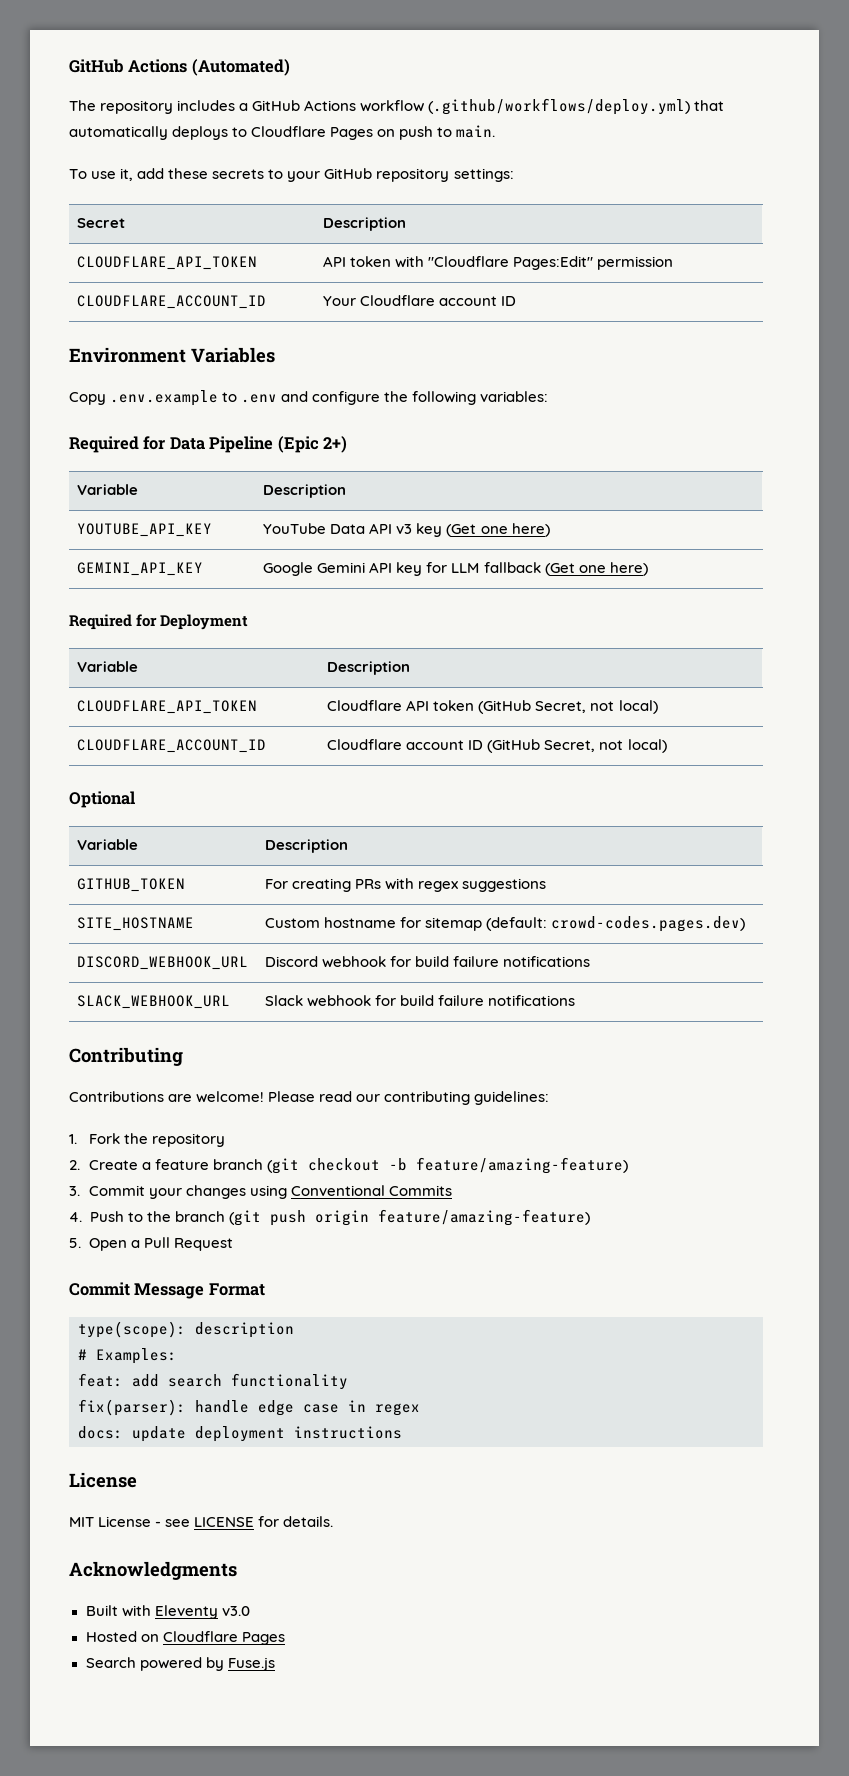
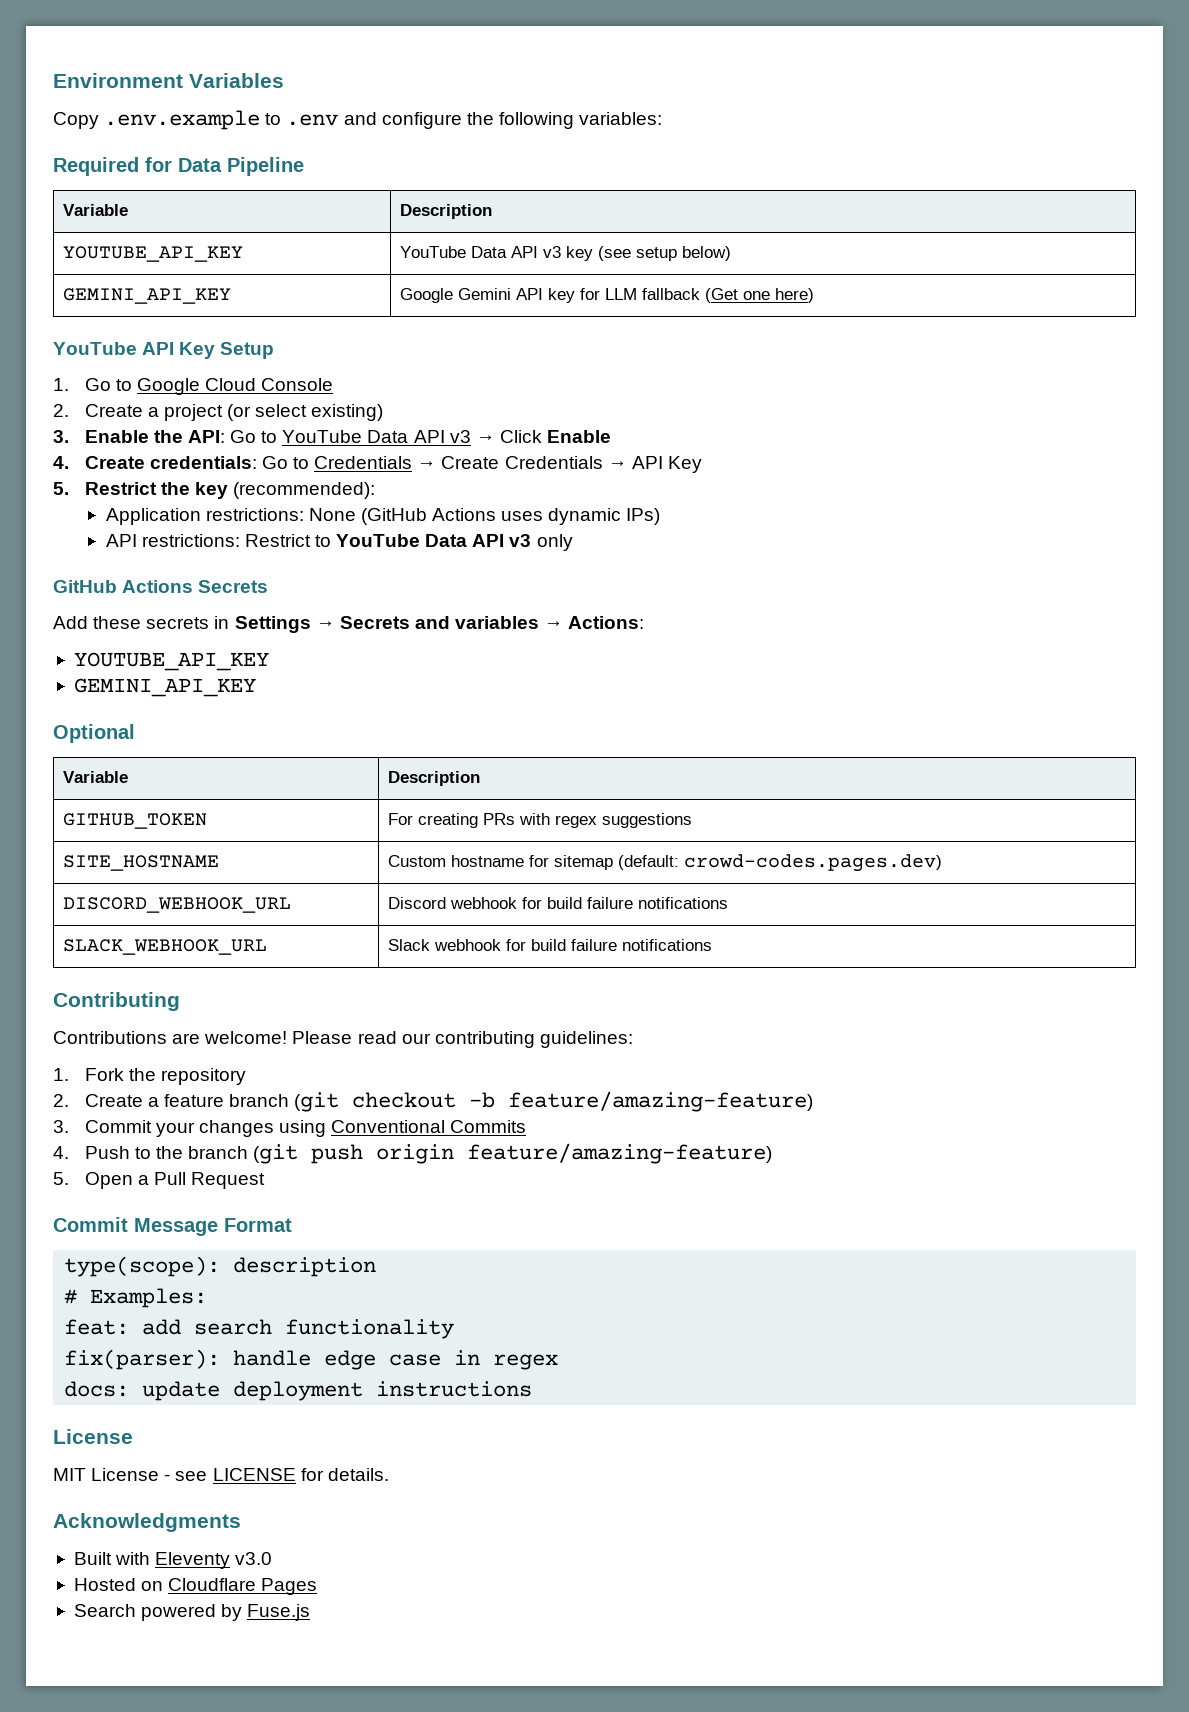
- GitHub Actions (Automated)
- The repository includes a GitHub Actions workflow (.github/workflows/deploy.yml) that automatically deploys to Cloudflare Pages on push to main.
- To use it, add these secrets to your GitHub repository settings:
- Secret | Description
- CLOUDFLARE_API_TOKEN | API token with "Cloudflare Pages:Edit" permission
- CLOUDFLARE_ACCOUNT_ID | Your Cloudflare account ID
- Required for Data Pipeline (Epic 2+)
+ Required for Data Pipeline
- YOUTUBE_API_KEY | YouTube Data API v3 key (Get one here)
+ YOUTUBE_API_KEY | YouTube Data API v3 key (see setup below)
- Required for Deployment
- Variable | Description
- CLOUDFLARE_API_TOKEN | Cloudflare API token (GitHub Secret, not local)
- CLOUDFLARE_ACCOUNT_ID | Cloudflare account ID (GitHub Secret, not local)
+ YouTube API Key Setup
+ 1. Go to Google Cloud Console
+ 2. Create a project (or select existing)
+ 3. Enable the API: Go to YouTube Data API v3 → Click Enable
+ 4. Create credentials: Go to Credentials → Create Credentials → API Key
+ 5. Restrict the key (recommended):
+ Application restrictions: None (GitHub Actions uses dynamic IPs)
+ API restrictions: Restrict to YouTube Data API v3 only
+ GitHub Actions Secrets
+ Add these secrets in Settings → Secrets and variables → Actions:
+ YOUTUBE_API_KEY
+ GEMINI_API_KEY

